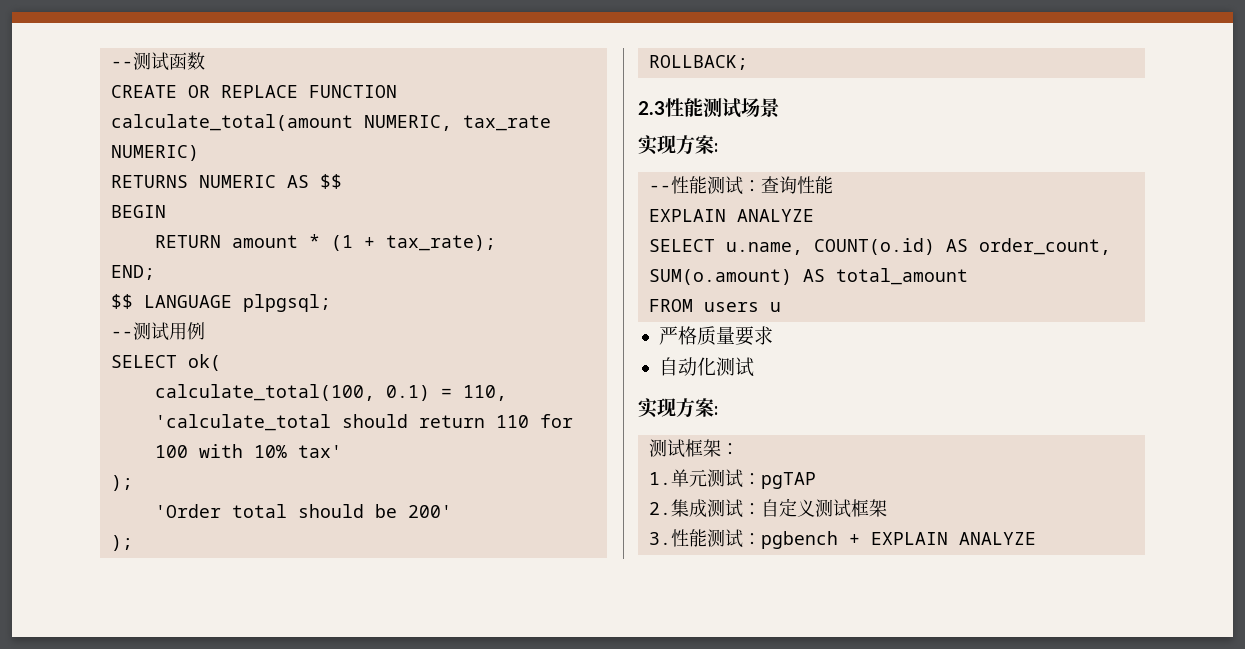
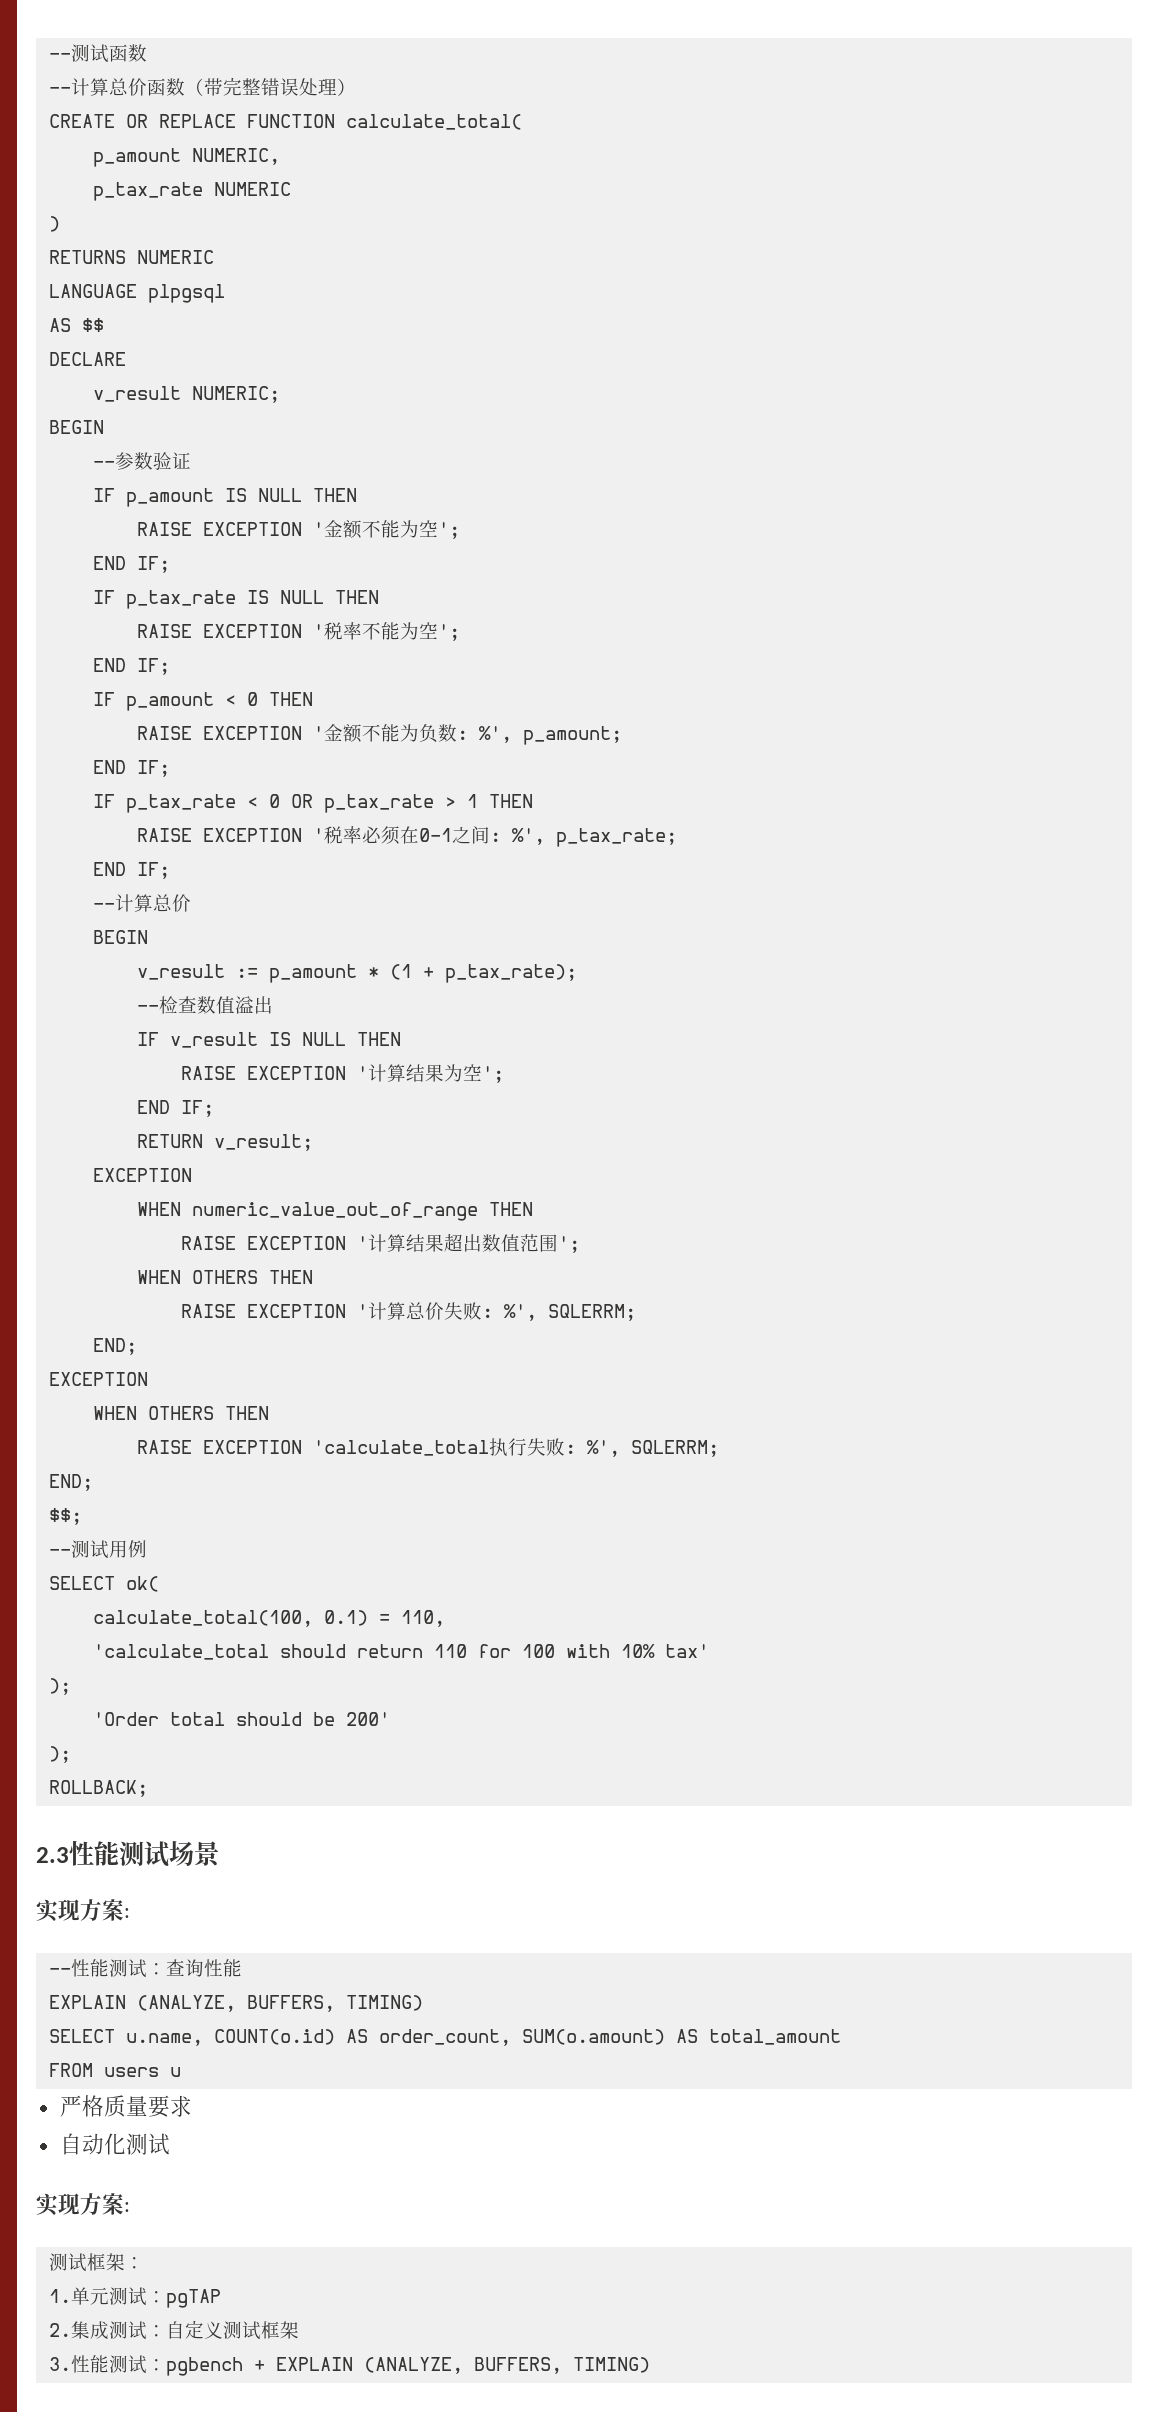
+ --计算总价函数（带完整错误处理）
- CREATE OR REPLACE FUNCTION calculate_total(amount NUMERIC, tax_rate NUMERIC)
+ CREATE OR REPLACE FUNCTION calculate_total(
+ p_amount NUMERIC,
+ p_tax_rate NUMERIC
+ )
- RETURNS NUMERIC AS $$
+ RETURNS NUMERIC
+ LANGUAGE plpgsql
+ AS $$
+ DECLARE
+ v_result NUMERIC;
  BEGIN
- RETURN amount * (1 + tax_rate);
+ --参数验证
+ IF p_amount IS NULL THEN
+ RAISE EXCEPTION '金额不能为空';
+ END IF;
+ IF p_tax_rate IS NULL THEN
+ RAISE EXCEPTION '税率不能为空';
+ END IF;
+ IF p_amount < 0 THEN
+ RAISE EXCEPTION '金额不能为负数: %', p_amount;
+ END IF;
+ IF p_tax_rate < 0 OR p_tax_rate > 1 THEN
+ RAISE EXCEPTION '税率必须在0-1之间: %', p_tax_rate;
+ END IF;
+ --计算总价
+ BEGIN
+ v_result := p_amount * (1 + p_tax_rate);
+ --检查数值溢出
+ IF v_result IS NULL THEN
+ RAISE EXCEPTION '计算结果为空';
+ END IF;
+ RETURN v_result;
+ EXCEPTION
+ WHEN numeric_value_out_of_range THEN
+ RAISE EXCEPTION '计算结果超出数值范围';
+ WHEN OTHERS THEN
+ RAISE EXCEPTION '计算总价失败: %', SQLERRM;
  END;
- $$ LANGUAGE plpgsql;
+ EXCEPTION
+ WHEN OTHERS THEN
+ RAISE EXCEPTION 'calculate_total执行失败: %', SQLERRM;
+ END;
+ $$;
  --性能测试：查询性能
- EXPLAIN ANALYZE
+ EXPLAIN (ANALYZE, BUFFERS, TIMING)
- 3.性能测试：pgbench + EXPLAIN ANALYZE
+ 3.性能测试：pgbench + EXPLAIN (ANALYZE, BUFFERS, TIMING)

